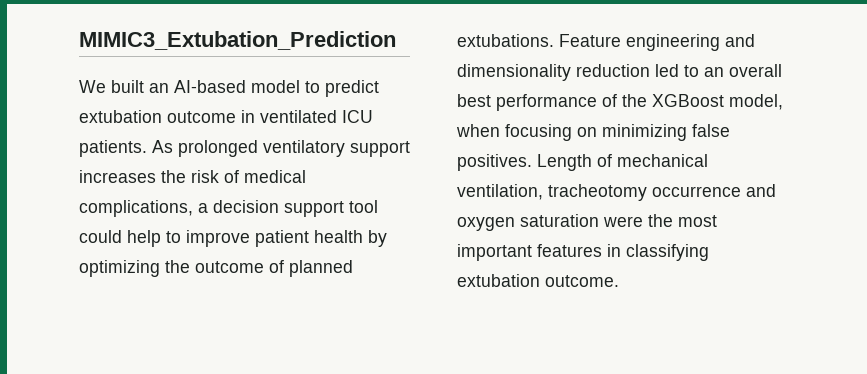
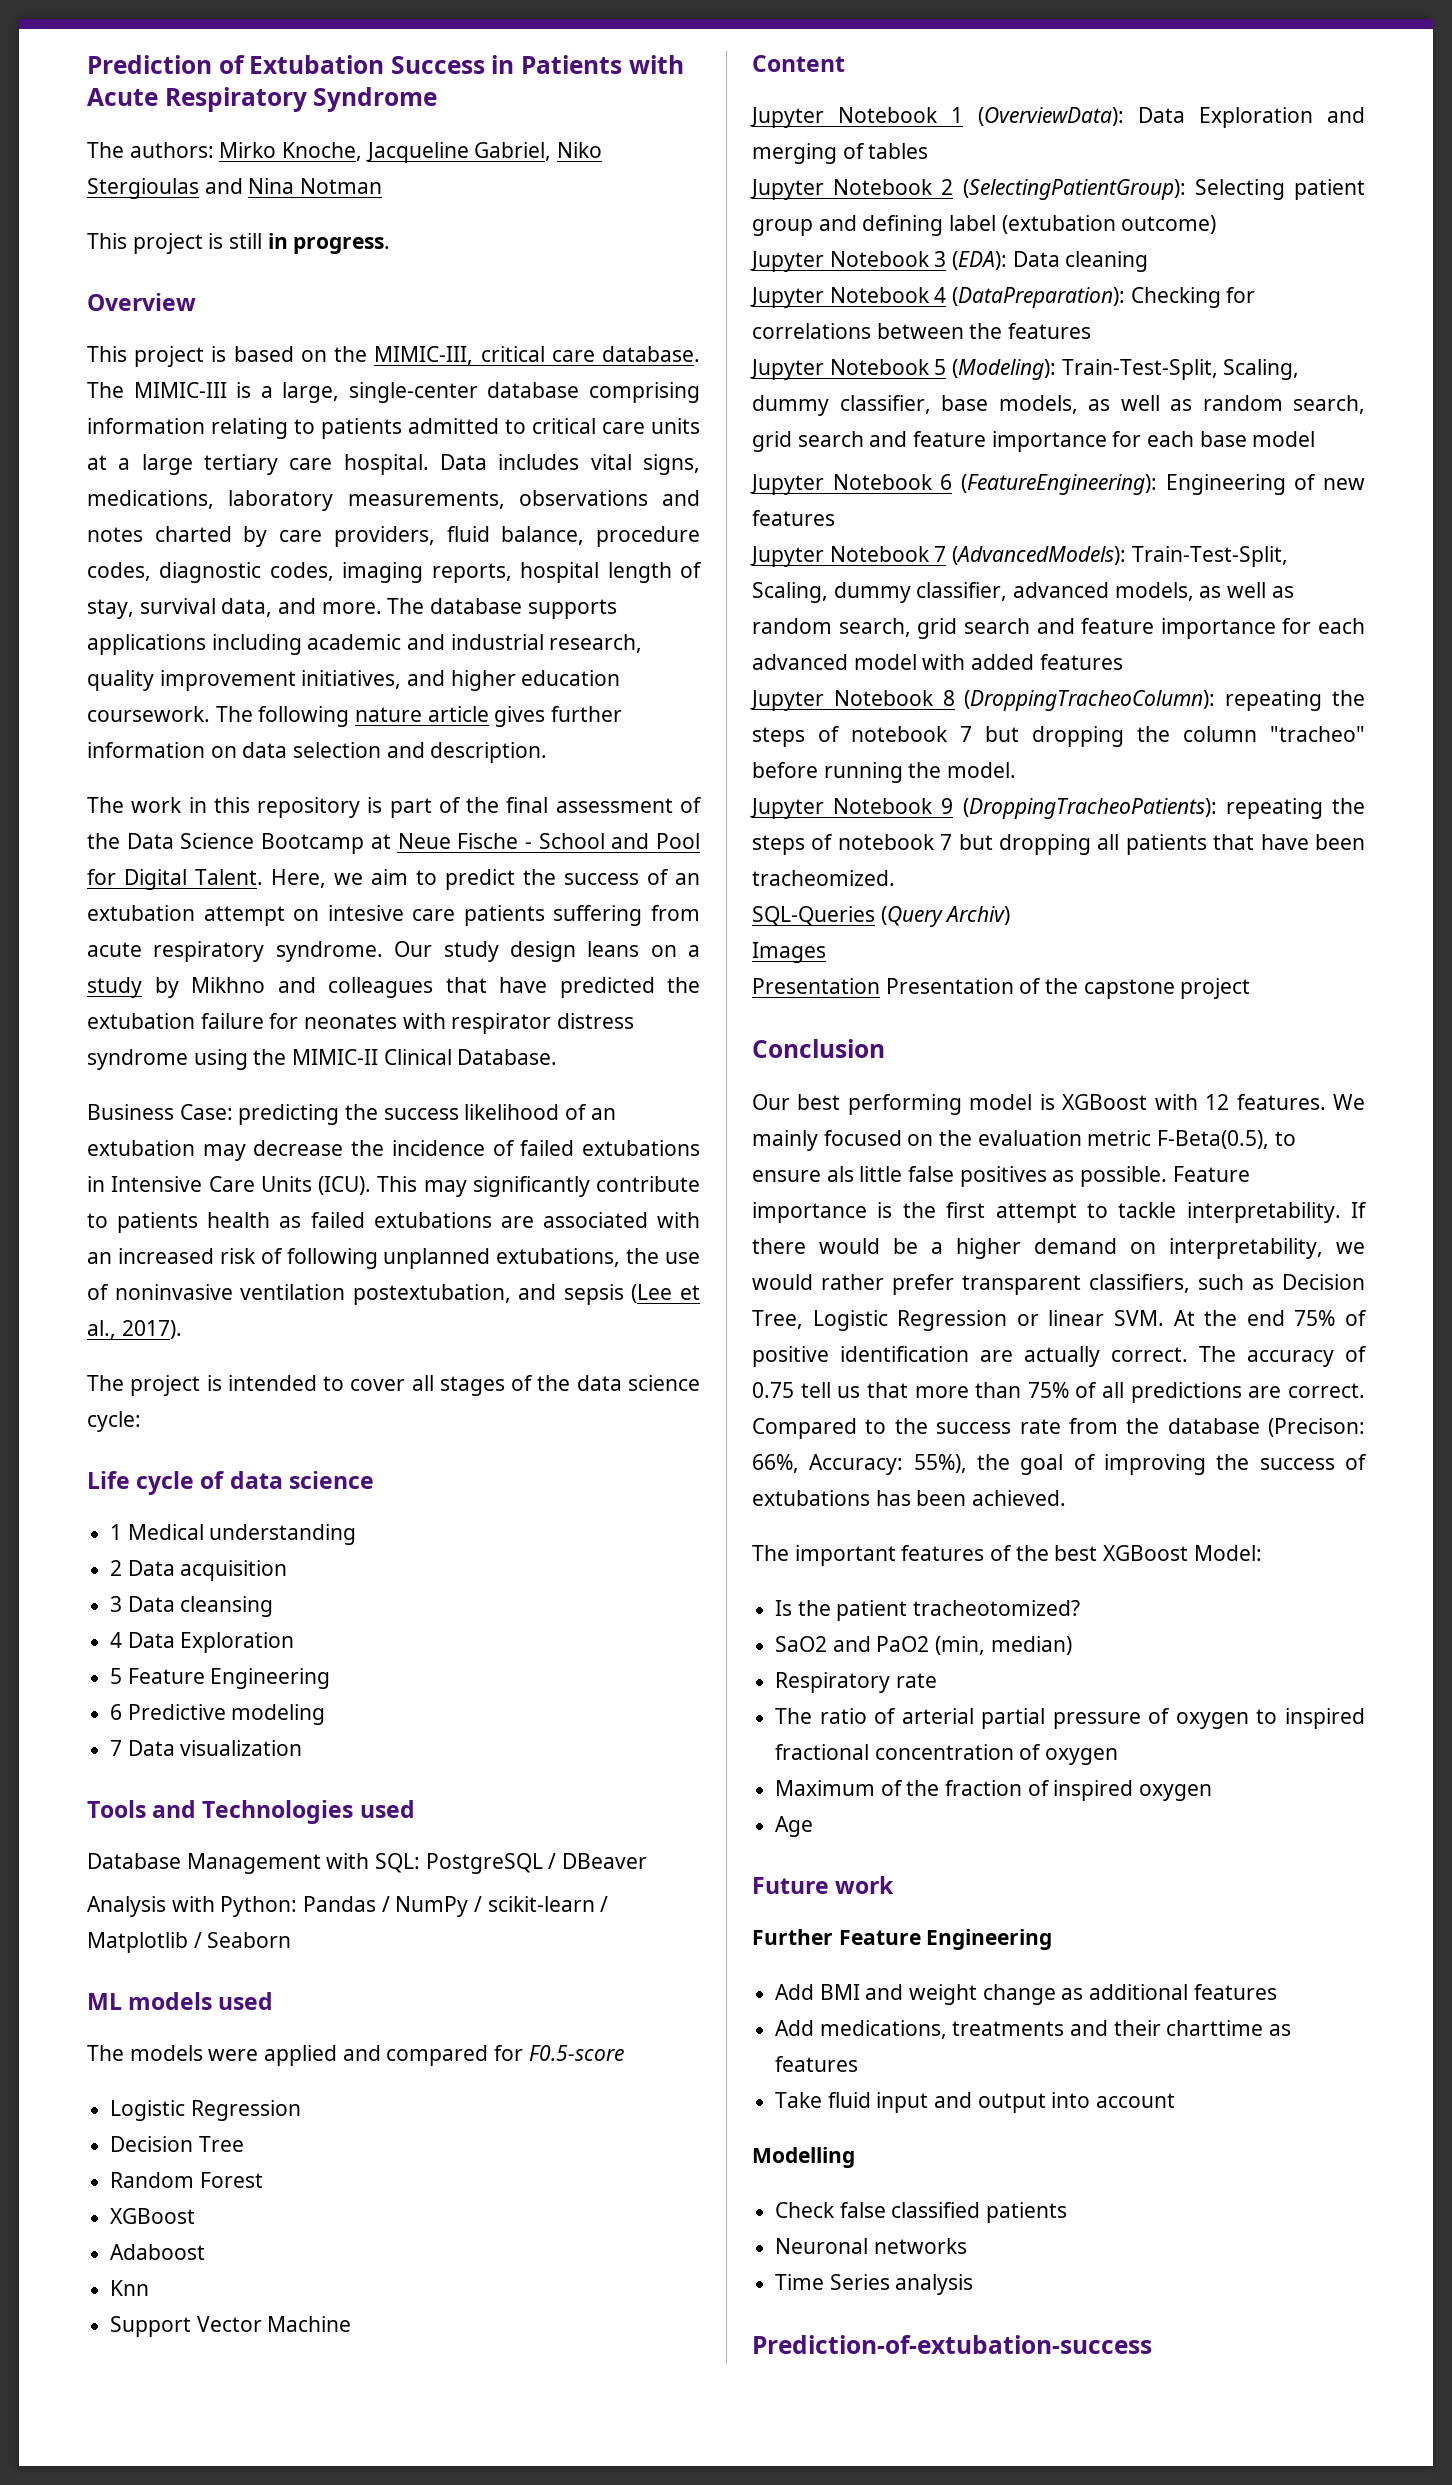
- MIMIC3_Extubation_Prediction
- We built an AI-based model to predict extubation outcome in ventilated ICU patients. As prolonged ventilatory support increases the risk of medical complications, a decision support tool could help to improve patient health by optimizing the outcome of planned extubations. Feature engineering and dimensionality reduction led to an overall best performance of the XGBoost model, when focusing on minimizing false positives. Length of mechanical ventilation, tracheotomy occurrence and oxygen saturation were the most important features in classifying extubation outcome.
+ Prediction of Extubation Success in Patients with Acute Respiratory Syndrome
+ The authors: Mirko Knoche, Jacqueline Gabriel, Niko Stergioulas and Nina Notman
+ This project is still in progress.
+ Overview
+ This project is based on the MIMIC-III, critical care database. The MIMIC-III is a large, single-center database comprising information relating to patients admitted to critical care units at a large tertiary care hospital. Data includes vital signs, medications, laboratory measurements, observations and notes charted by care providers, fluid balance, procedure codes, diagnostic codes, imaging reports, hospital length of stay, survival data, and more. The database supports applications including academic and industrial research, quality improvement initiatives, and higher education coursework. The following nature article gives further information on data selection and description.
+ The work in this repository is part of the final assessment of the Data Science Bootcamp at Neue Fische - School and Pool for Digital Talent. Here, we aim to predict the success of an extubation attempt on intesive care patients suffering from acute respiratory syndrome. Our study design leans on a study by Mikhno and colleagues that have predicted the extubation failure for neonates with respirator distress syndrome using the MIMIC-II Clinical Database.
+ Business Case: predicting the success likelihood of an extubation may decrease the incidence of failed extubations in Intensive Care Units (ICU). This may significantly contribute to patients health as failed extubations are associated with an increased risk of following unplanned extubations, the use of noninvasive ventilation postextubation, and sepsis (Lee et al., 2017).
+ The project is intended to cover all stages of the data science cycle:
+ Life cycle of data science
+ 1 Medical understanding
+ 2 Data acquisition
+ 3 Data cleansing
+ 4 Data Exploration
+ 5 Feature Engineering
+ 6 Predictive modeling
+ 7 Data visualization
+ Tools and Technologies used
+ Database Management with SQL: PostgreSQL / DBeaver
+ Analysis with Python: Pandas / NumPy / scikit-learn / Matplotlib / Seaborn
+ ML models used
+ The models were applied and compared for F0.5-score
+ Logistic Regression
+ Decision Tree
+ Random Forest
+ XGBoost
+ Adaboost
+ Knn
+ Support Vector Machine
+ Content
+ Jupyter Notebook 1 (OverviewData): Data Exploration and merging of tables
+ Jupyter Notebook 2 (SelectingPatientGroup): Selecting patient group and defining label (extubation outcome)
+ Jupyter Notebook 3 (EDA): Data cleaning
+ Jupyter Notebook 4 (DataPreparation): Checking for correlations between the features
+ Jupyter Notebook 5 (Modeling): Train-Test-Split, Scaling, dummy classifier, base models, as well as random search, grid search and feature importance for each base model
+ Jupyter Notebook 6 (FeatureEngineering): Engineering of new features
+ Jupyter Notebook 7 (AdvancedModels): Train-Test-Split, Scaling, dummy classifier, advanced models, as well as random search, grid search and feature importance for each advanced model with added features
+ Jupyter Notebook 8 (DroppingTracheoColumn): repeating the steps of notebook 7 but dropping the column "tracheo" before running the model.
+ Jupyter Notebook 9 (DroppingTracheoPatients): repeating the steps of notebook 7 but dropping all patients that have been tracheomized.
+ SQL-Queries (Query Archiv)
+ Images
+ Presentation Presentation of the capstone project
+ Conclusion
+ Our best performing model is XGBoost with 12 features. We mainly focused on the evaluation metric F-Beta(0.5), to ensure als little false positives as possible. Feature importance is the first attempt to tackle interpretability. If there would be a higher demand on interpretability, we would rather prefer transparent classifiers, such as Decision Tree, Logistic Regression or linear SVM. At the end 75% of positive identification are actually correct. The accuracy of 0.75 tell us that more than 75% of all predictions are correct. Compared to the success rate from the database (Precison: 66%, Accuracy: 55%), the goal of improving the success of extubations has been achieved.
+ The important features of the best XGBoost Model:
+ Is the patient tracheotomized?
+ SaO2 and PaO2 (min, median)
+ Respiratory rate
+ The ratio of arterial partial pressure of oxygen to inspired fractional concentration of oxygen
+ Maximum of the fraction of inspired oxygen
+ Age
+ Future work
+ Further Feature Engineering
+ Add BMI and weight change as additional features
+ Add medications, treatments and their charttime as features
+ Take fluid input and output into account
+ Modelling
+ Check false classified patients
+ Neuronal networks
+ Time Series analysis
+ Prediction-of-extubation-success

